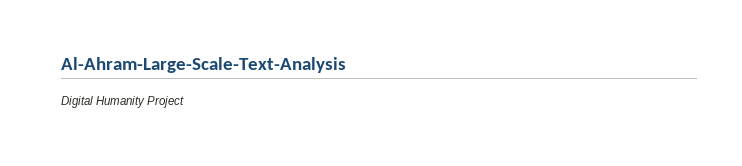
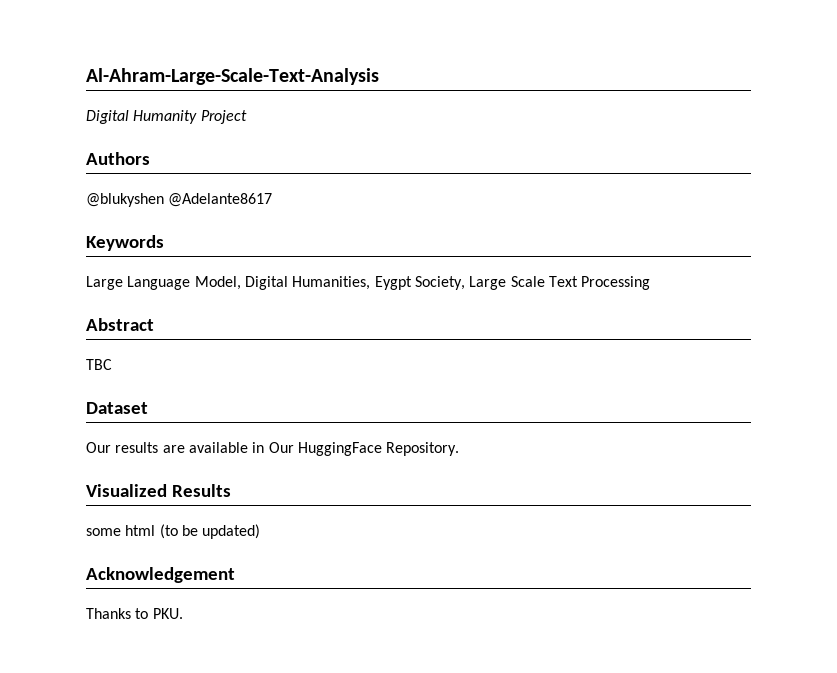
+ Authors
+ @blukyshen @Adelante8617
+ Keywords
+ Large Language Model, Digital Humanities, Eygpt Society, Large Scale Text Processing
+ Abstract
+ TBC
+ Dataset
+ Our results are available in Our HuggingFace Repository.
+ Visualized Results
+ some html (to be updated)
+ Acknowledgement
+ Thanks to PKU.

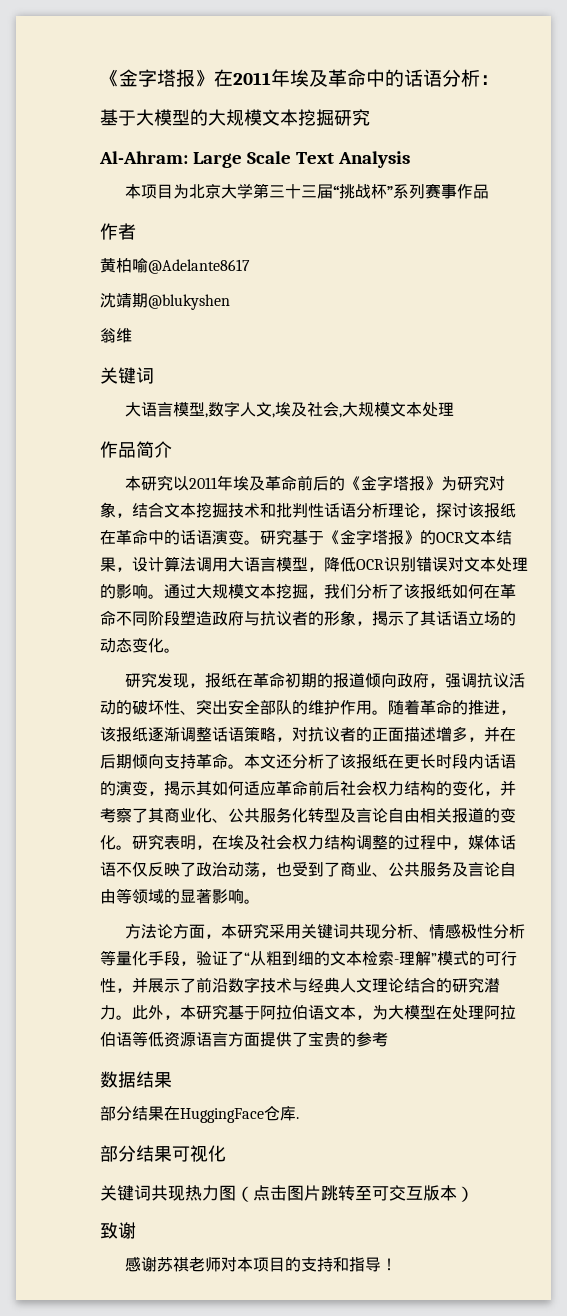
- Al-Ahram-Large-Scale-Text-Analysis
- Digital Humanity Project
- Authors
- @blukyshen @Adelante8617
- Keywords
- Large Language Model, Digital Humanities, Eygpt Society, Large Scale Text Processing
- Abstract
- TBC
- Dataset
- Our results are available in Our HuggingFace Repository.
- Visualized Results
- some html (to be updated)
- Acknowledgement
- Thanks to PKU.
+ 《金字塔报》在2011年埃及革命中的话语分析：
+ 基于大模型的大规模文本挖掘研究
+ Al-Ahram: Large Scale Text Analysis
+ 本项目为北京大学第三十三届“挑战杯”系列赛事作品
+ 作者
+ 黄柏喻@Adelante8617
+ 沈靖期@blukyshen
+ 翁维
+ 关键词
+ 大语言模型,数字人文,埃及社会,大规模文本处理
+ 作品简介
+ 本研究以2011年埃及革命前后的《金字塔报》为研究对象，结合文本挖掘技术和批判性话语分析理论，探讨该报纸在革命中的话语演变。研究基于《金字塔报》的OCR文本结果，设计算法调用大语言模型，降低OCR识别错误对文本处理的影响。通过大规模文本挖掘，我们分析了该报纸如何在革命不同阶段塑造政府与抗议者的形象，揭示了其话语立场的动态变化。
+ 研究发现，报纸在革命初期的报道倾向政府，强调抗议活动的破坏性、突出安全部队的维护作用。随着革命的推进，该报纸逐渐调整话语策略，对抗议者的正面描述增多，并在后期倾向支持革命。本文还分析了该报纸在更长时段内话语的演变，揭示其如何适应革命前后社会权力结构的变化，并考察了其商业化、公共服务化转型及言论自由相关报道的变化。研究表明，在埃及社会权力结构调整的过程中，媒体话语不仅反映了政治动荡，也受到了商业、公共服务及言论自由等领域的显著影响。
+ 方法论方面，本研究采用关键词共现分析、情感极性分析等量化手段，验证了“从粗到细的文本检索-理解”模式的可行性，并展示了前沿数字技术与经典人文理论结合的研究潜力。此外，本研究基于阿拉伯语文本，为大模型在处理阿拉伯语等低资源语言方面提供了宝贵的参考
+ 数据结果
+ 部分结果在HuggingFace仓库.
+ 部分结果可视化
+ 关键词共现热力图（点击图片跳转至可交互版本）
+ 致谢
+ 感谢苏祺老师对本项目的支持和指导！

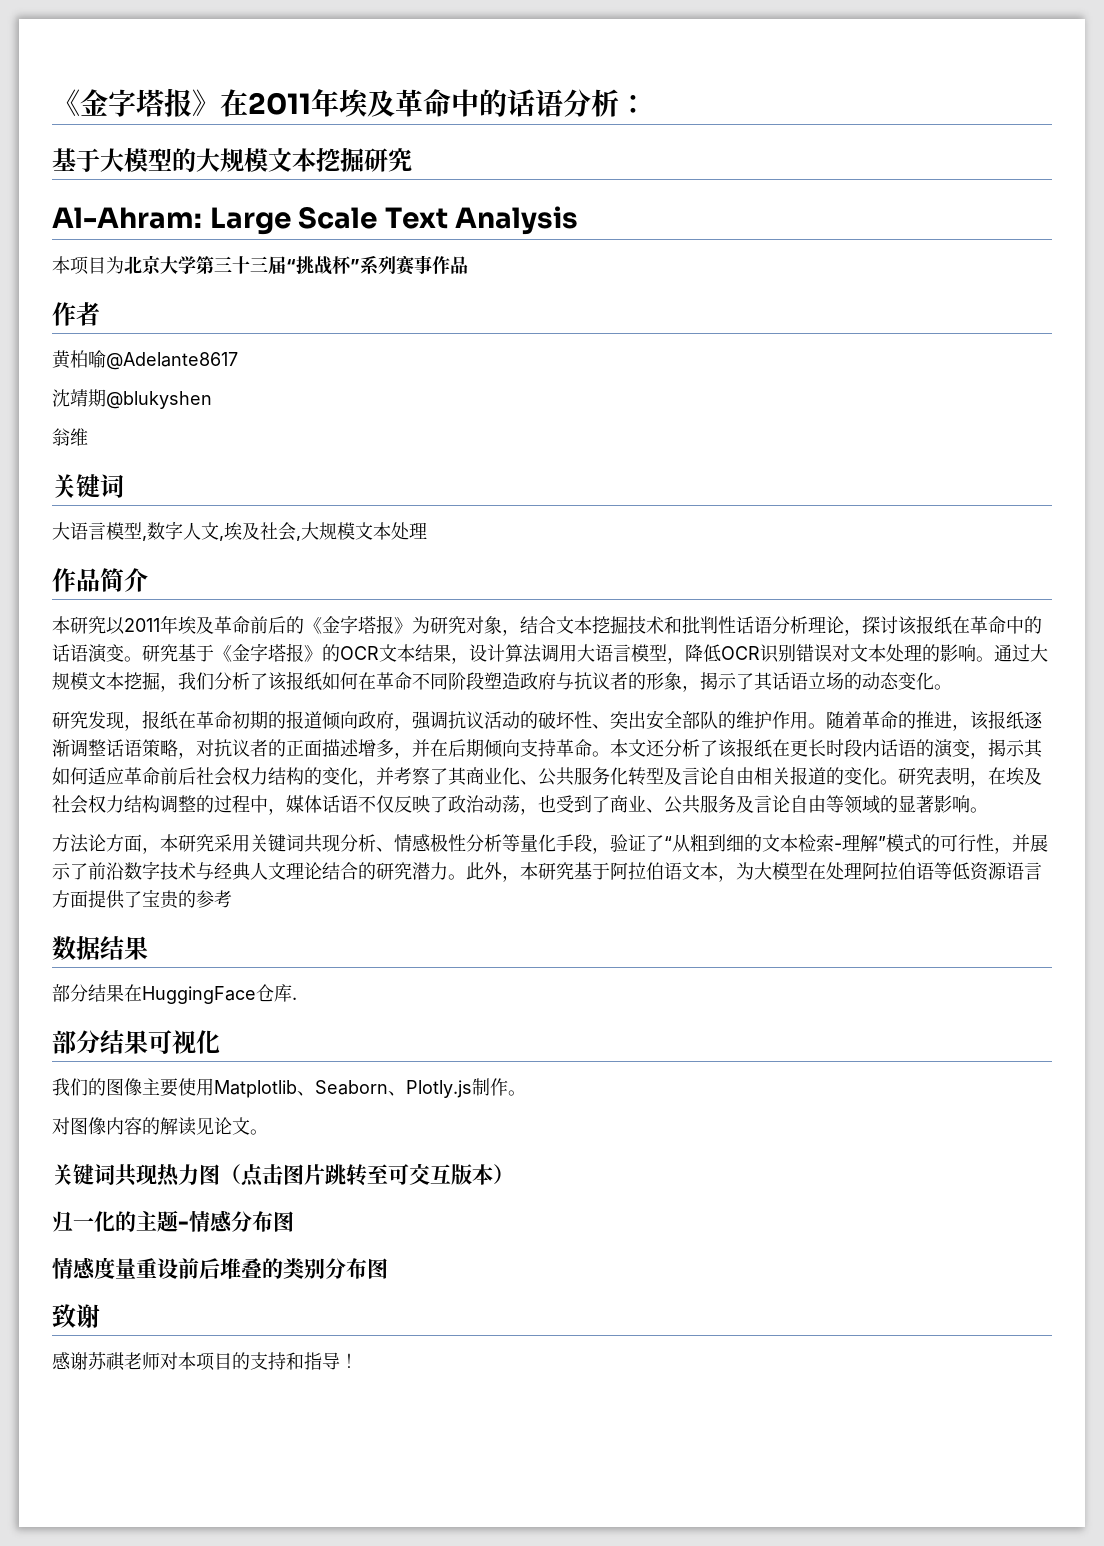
+ 我们的图像主要使用Matplotlib、Seaborn、Plotly.js制作。
+ 对图像内容的解读见论文。
+ 归一化的主题-情感分布图
+ 情感度量重设前后堆叠的类别分布图

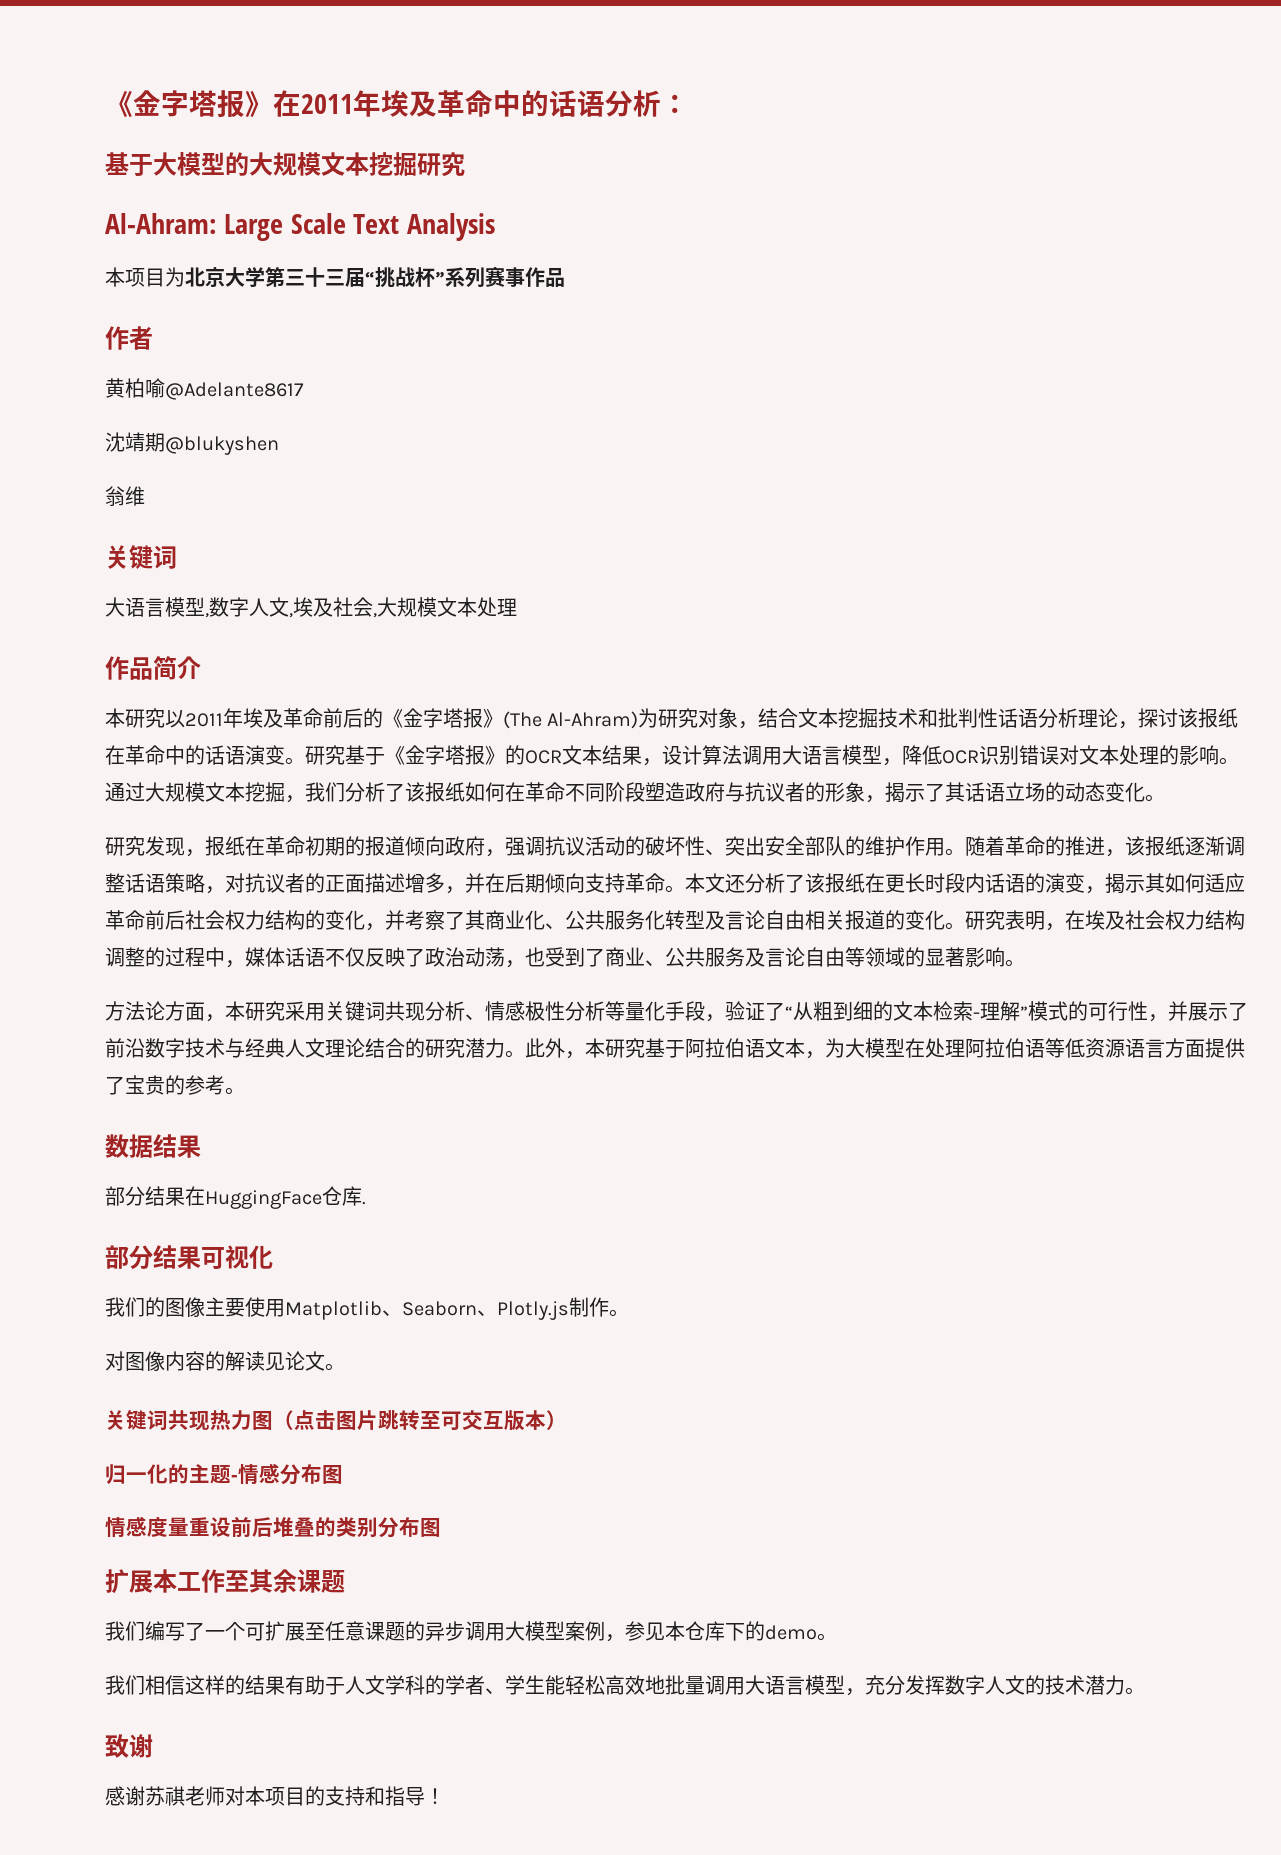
- 本研究以2011年埃及革命前后的《金字塔报》为研究对象，结合文本挖掘技术和批判性话语分析理论，探讨该报纸在革命中的话语演变。
+ 本研究以2011年埃及革命前后的《金字塔报》(The Al-Ahram)为研究对象，结合文本挖掘技术和批判性话语分析理论，探讨该报纸在革命中的话语演变。
- 此外，本研究基于阿拉伯语文本，为大模型在处理阿拉伯语等低资源语言方面提供了宝贵的参考
+ 此外，本研究基于阿拉伯语文本，为大模型在处理阿拉伯语等低资源语言方面提供了宝贵的参考。
+ 扩展本工作至其余课题
+ 我们编写了一个可扩展至任意课题的异步调用大模型案例，参见本仓库下的demo。
+ 我们相信这样的结果有助于人文学科的学者、学生能轻松高效地批量调用大语言模型，充分发挥数字人文的技术潜力。

